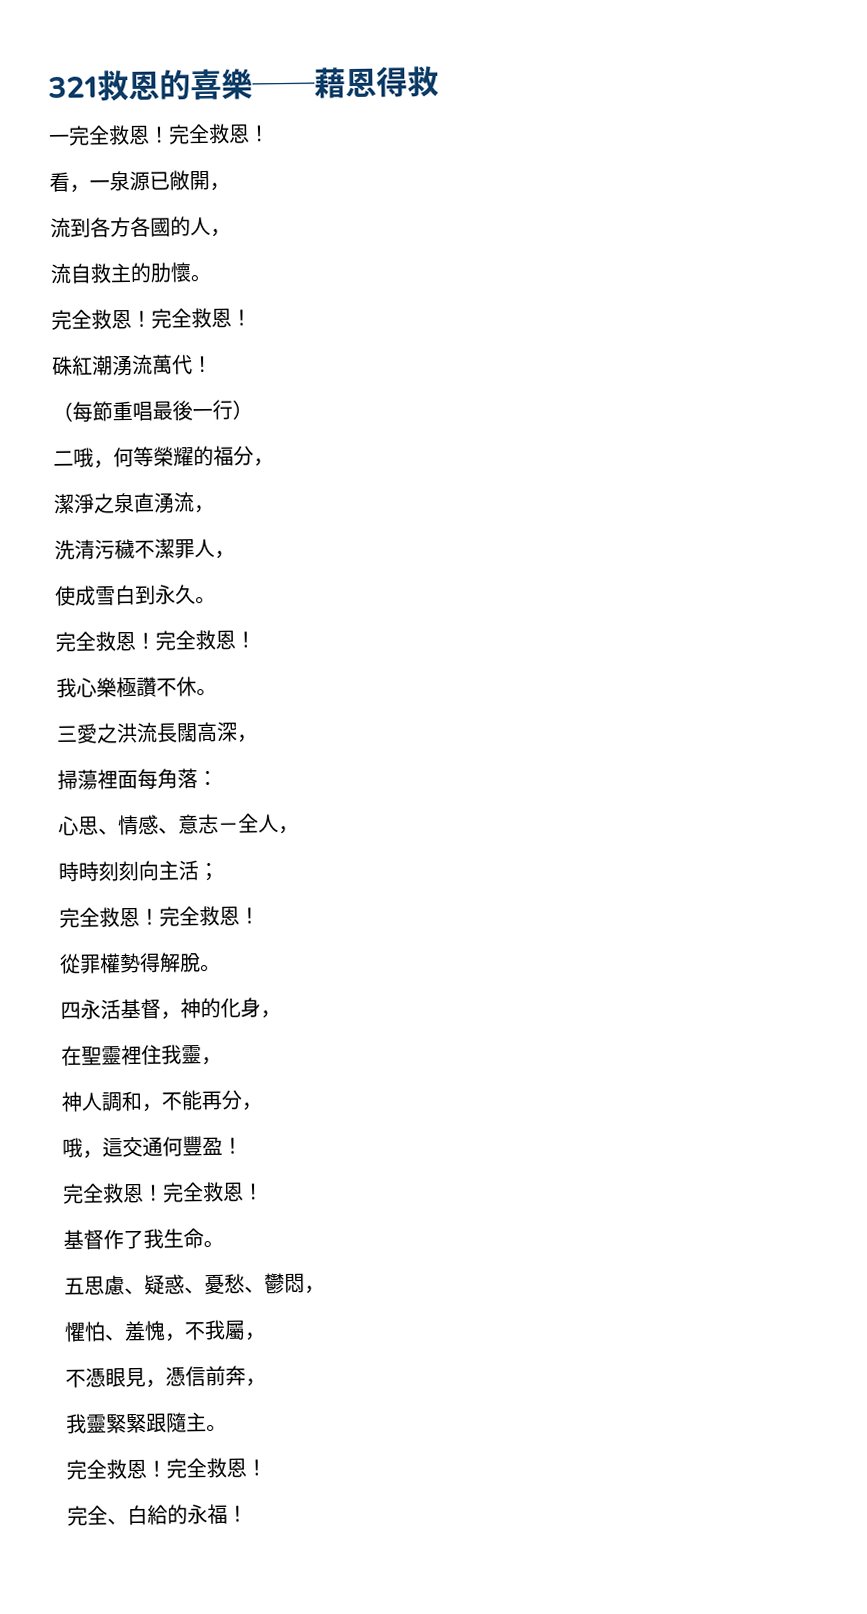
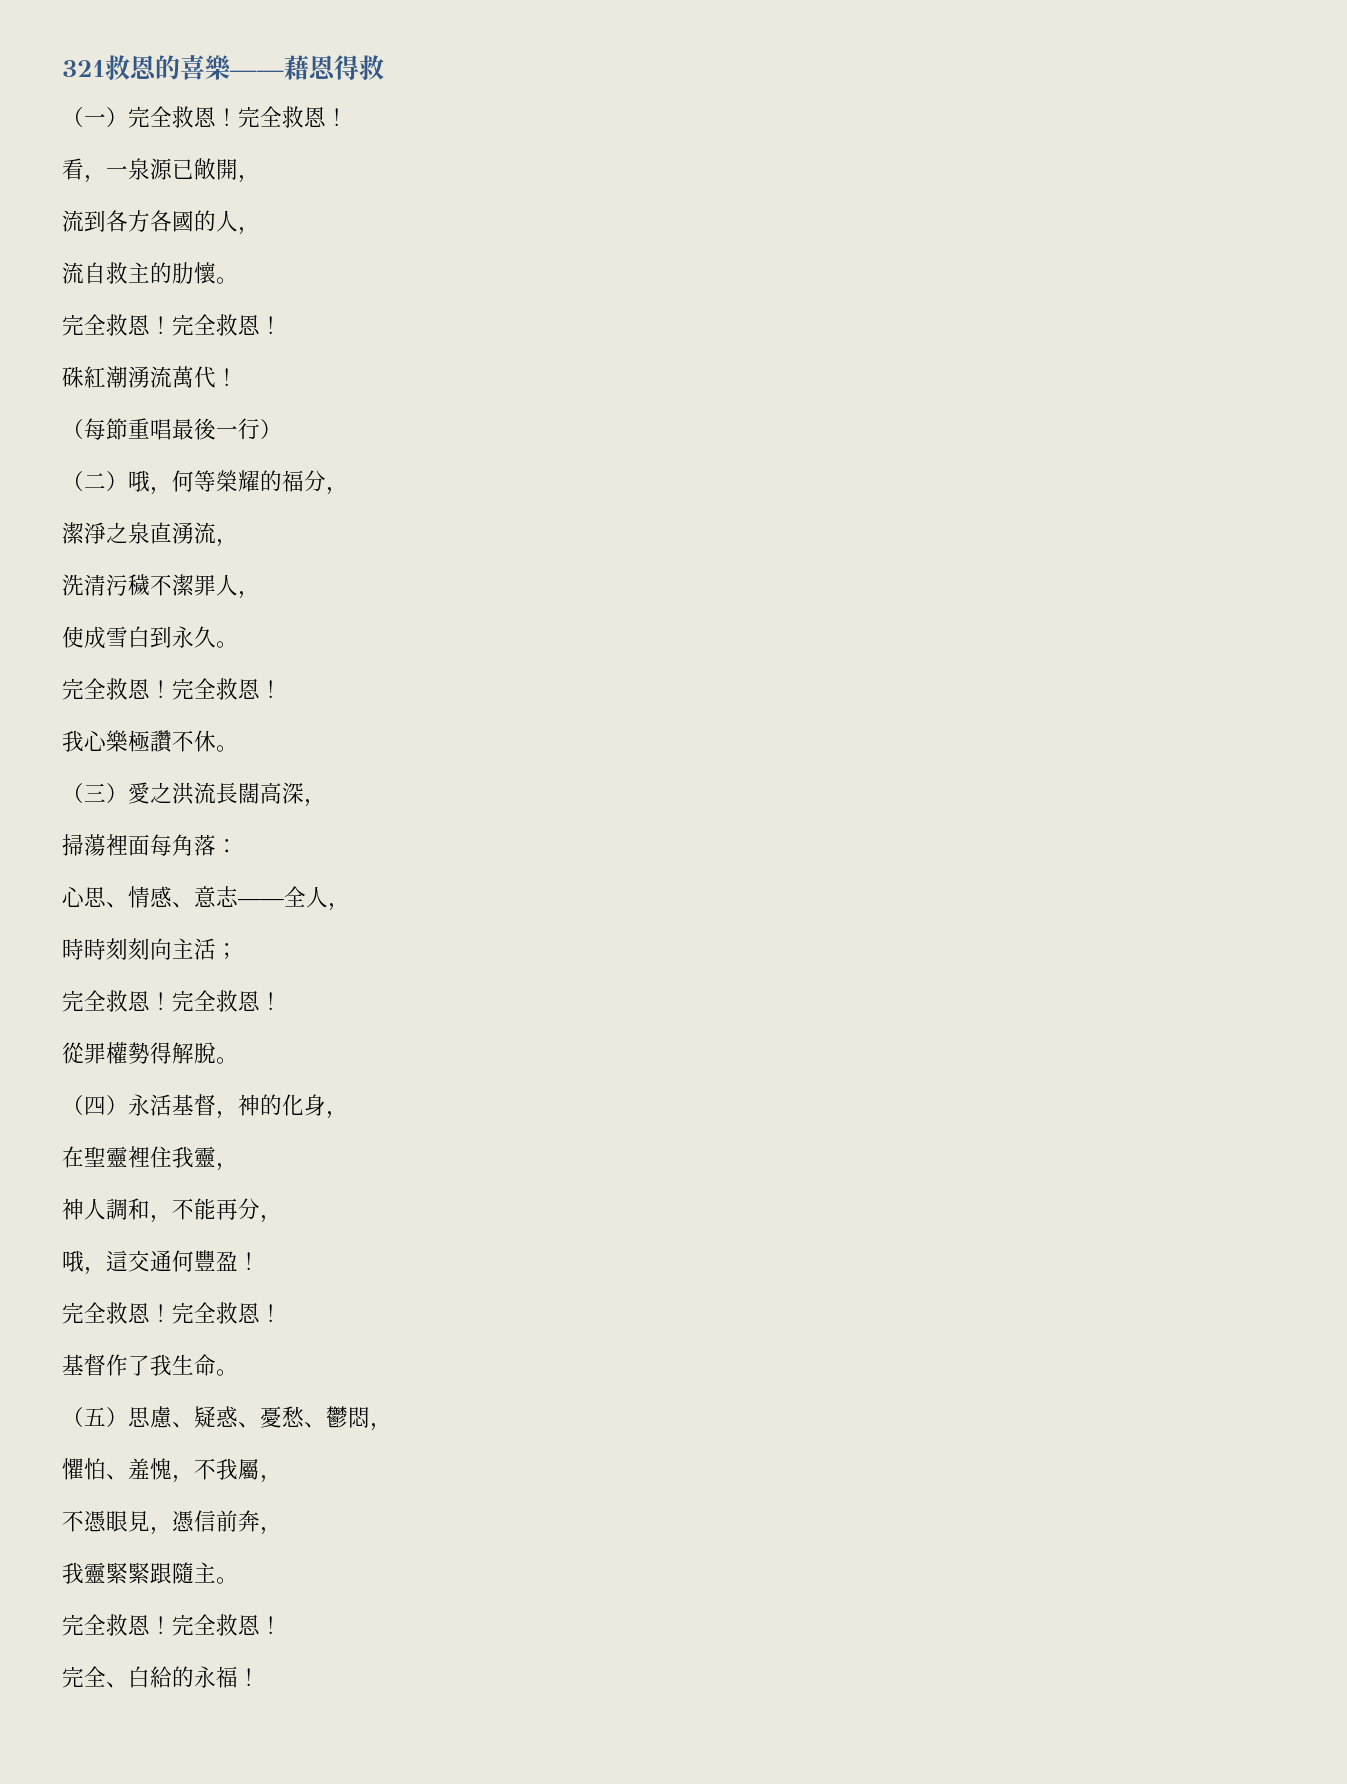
- 321救恩的喜樂──藉恩得救
+ 321救恩的喜樂——藉恩得救
- 一完全救恩！
+ （一）完全救恩！
- 二哦，何等榮耀的福分，
+ （二）哦，何等榮耀的福分，
- 三愛之洪流長闊高深，
+ （三）愛之洪流長闊高深，
- 心思、情感、意志－全人，
+ 心思、情感、意志——全人，
- 四永活基督，神的化身，
+ （四）永活基督，神的化身，
- 五思慮、疑惑、憂愁、鬱悶，
+ （五）思慮、疑惑、憂愁、鬱悶，

